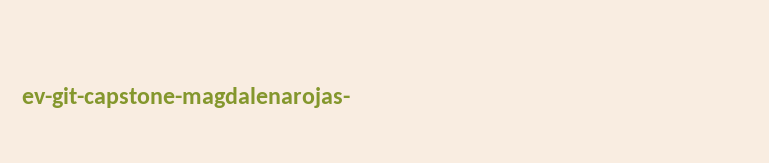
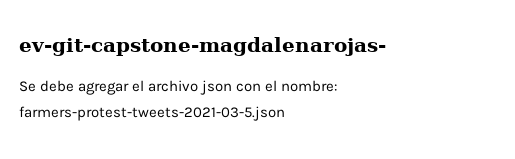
+ Se debe agregar el archivo json con el nombre: farmers-protest-tweets-2021-03-5.json

